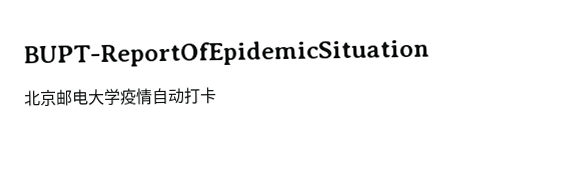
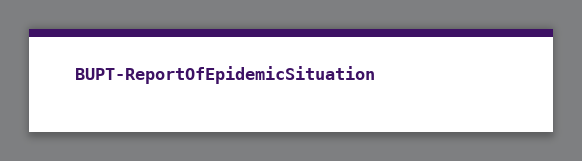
- 北京邮电大学疫情自动打卡

